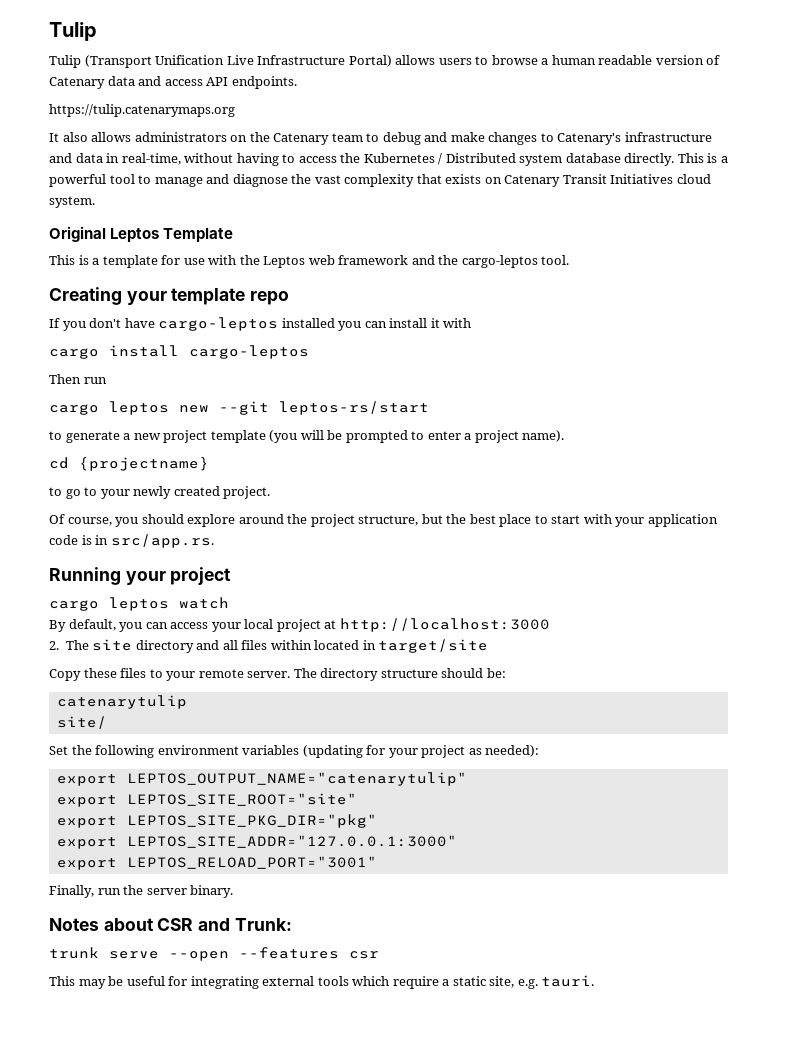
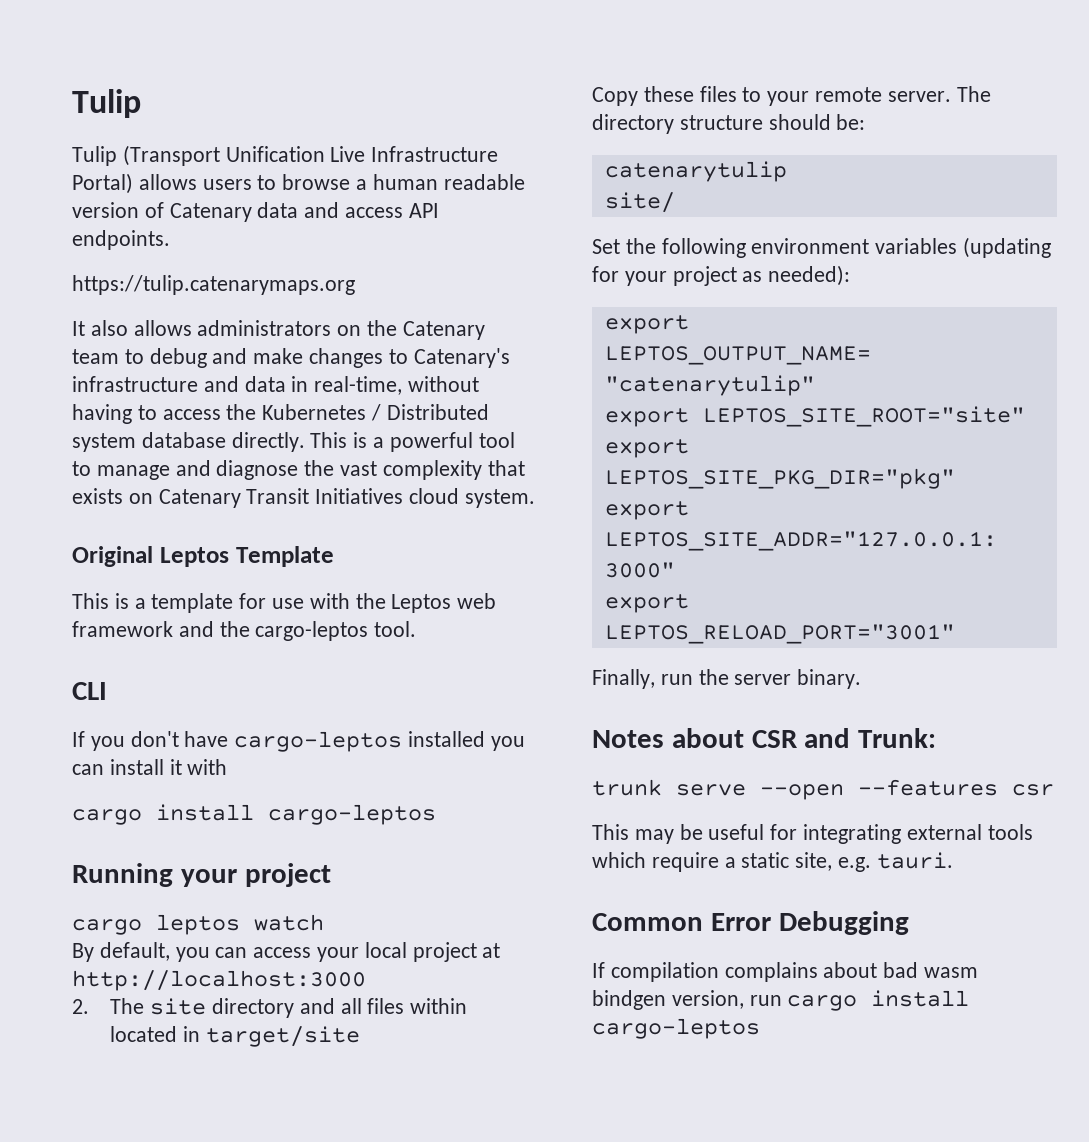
- Creating your template repo
+ CLI
- Then run
- cargo leptos new --git leptos-rs/start
- to generate a new project template (you will be prompted to enter a project name).
- cd {projectname}
- to go to your newly created project.
- Of course, you should explore around the project structure, but the best place to start with your application code is in src/app.rs.
+ Common Error Debugging
+ If compilation complains about bad wasm bindgen version, run cargo install cargo-leptos

